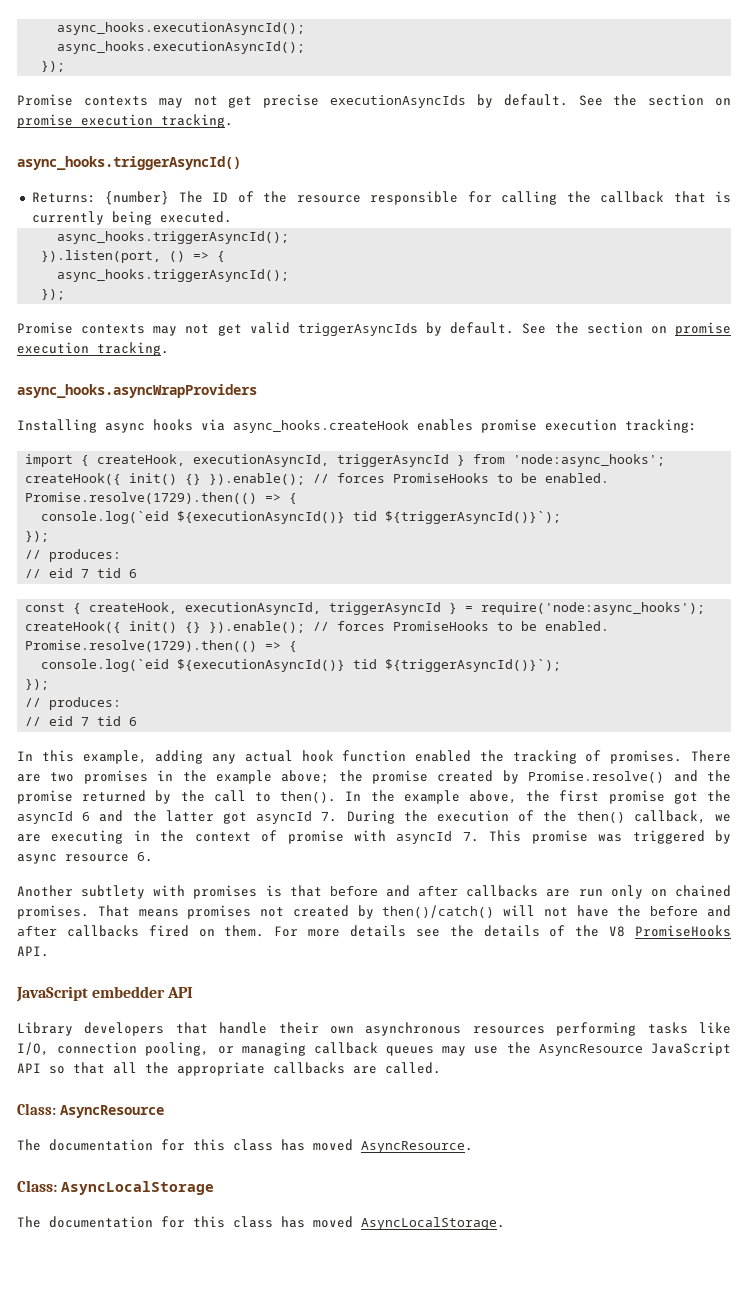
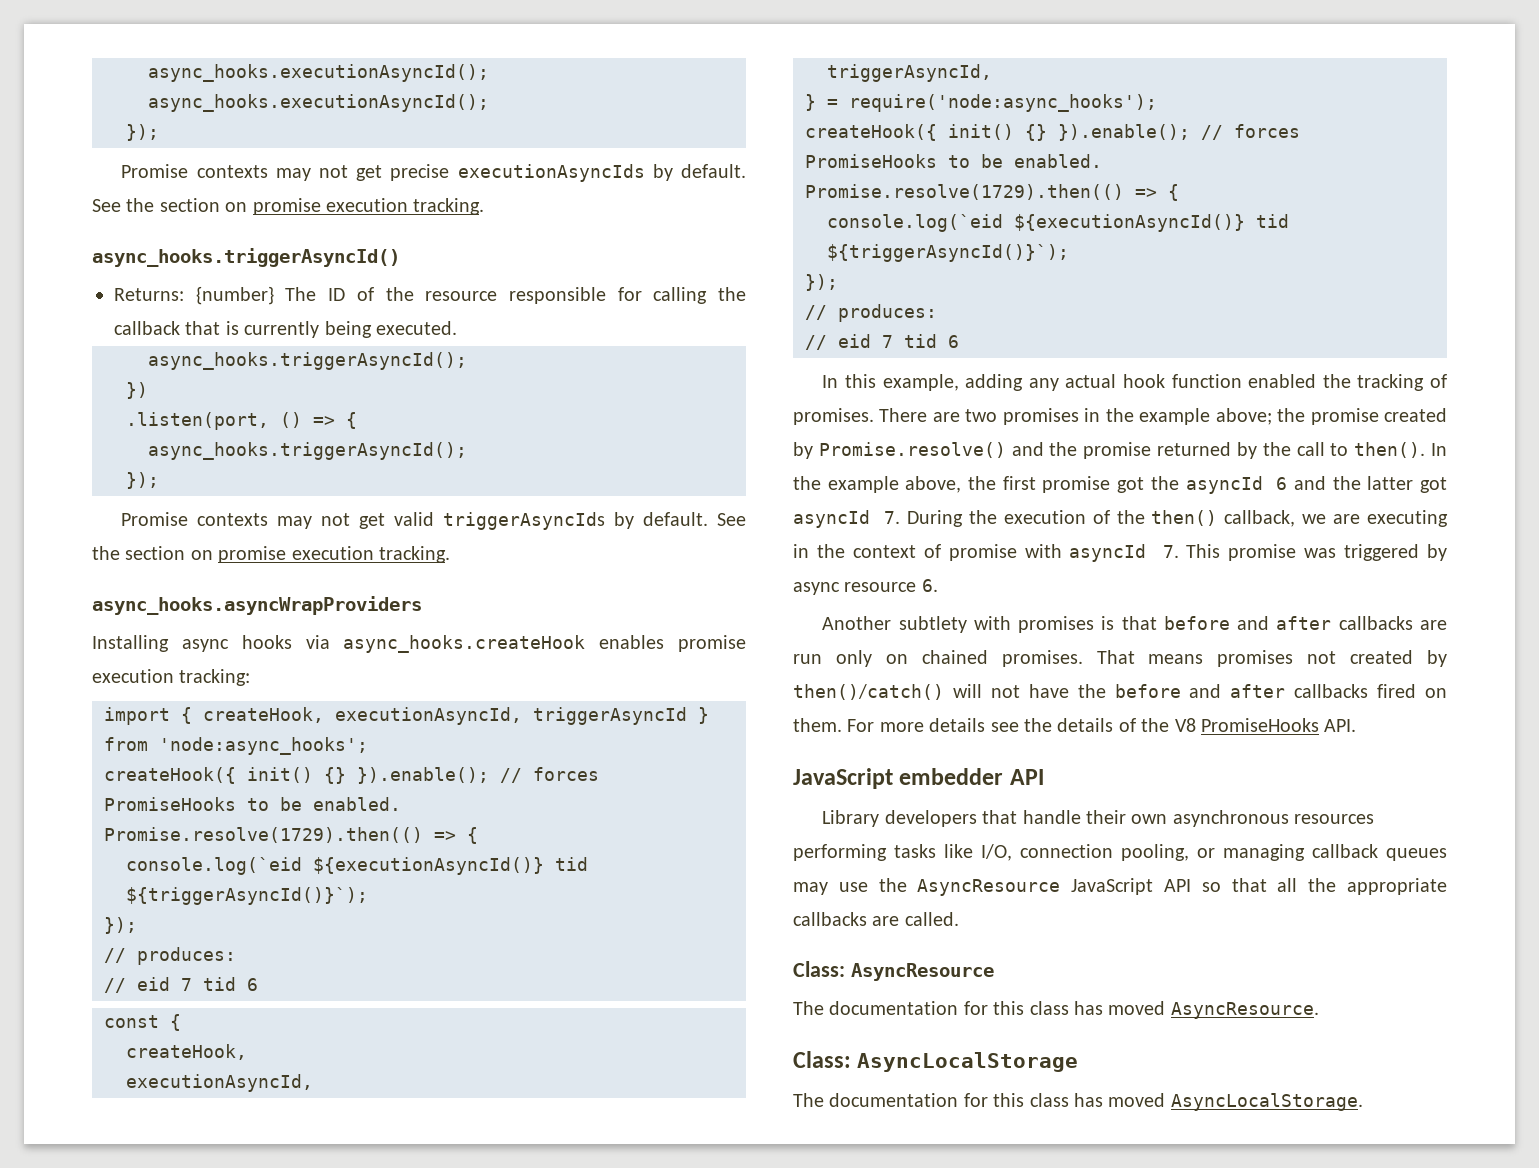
- }).listen(port, () => {
+ })
+ .listen(port, () => {
- const { createHook, executionAsyncId, triggerAsyncId } = require('node:async_hooks');
+ const {
+ createHook,
+ executionAsyncId,
+ triggerAsyncId,
+ } = require('node:async_hooks');

